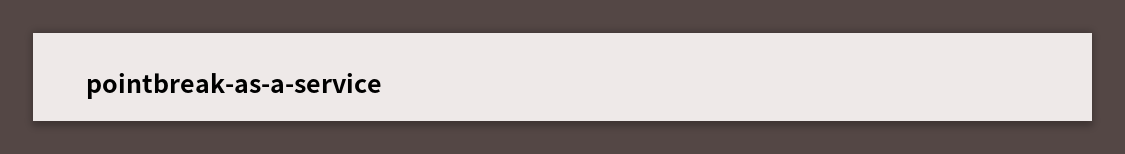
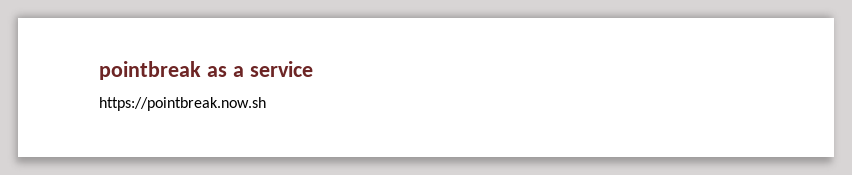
- pointbreak-as-a-service
+ pointbreak as a service
+ https://pointbreak.now.sh

